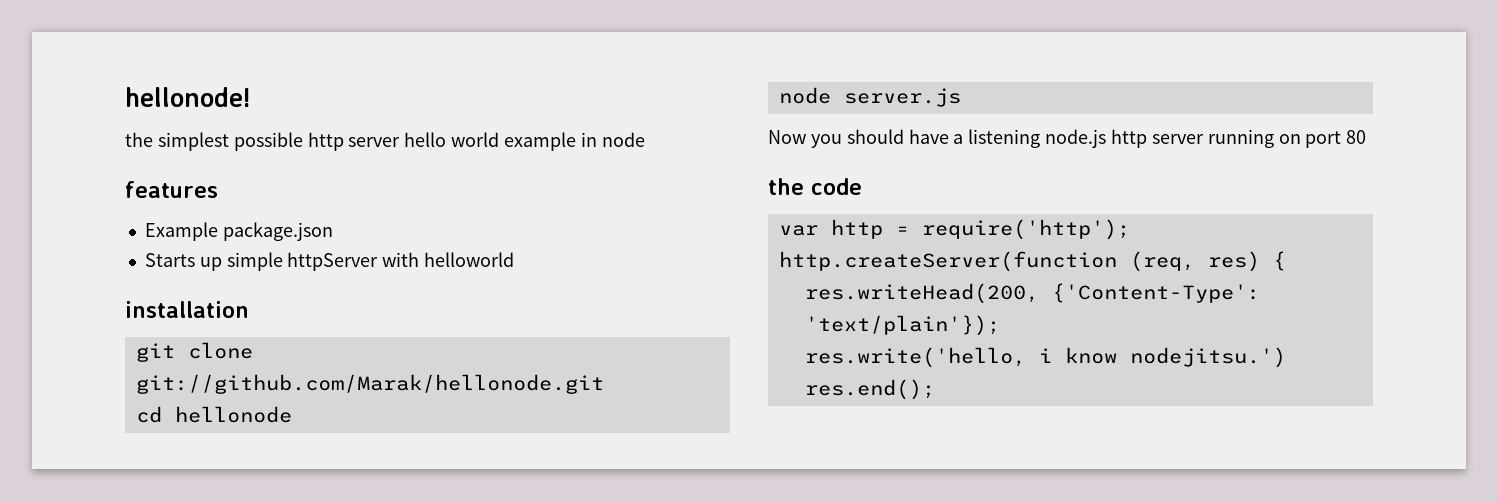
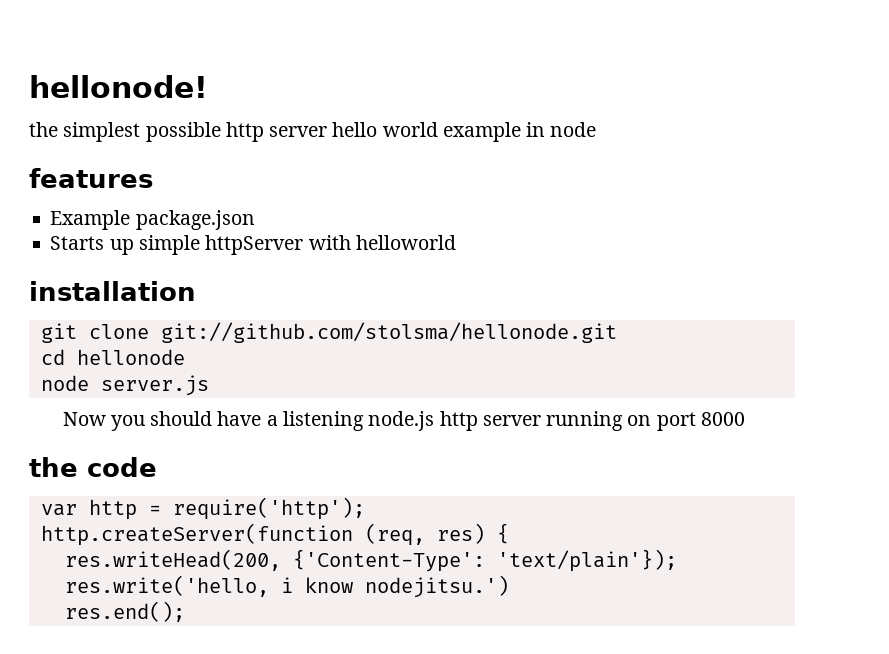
- git clone git://github.com/Marak/hellonode.git
+ git clone git://github.com/stolsma/hellonode.git
- Now you should have a listening node.js http server running on port 80
+ Now you should have a listening node.js http server running on port 8000

